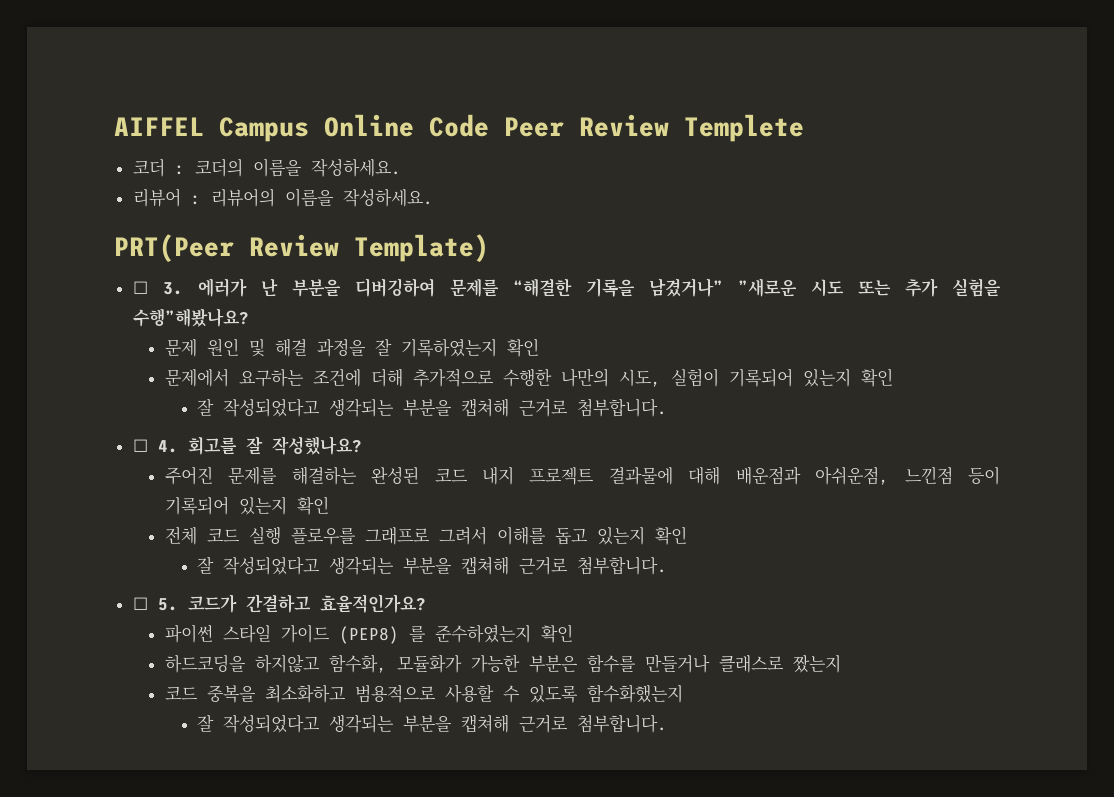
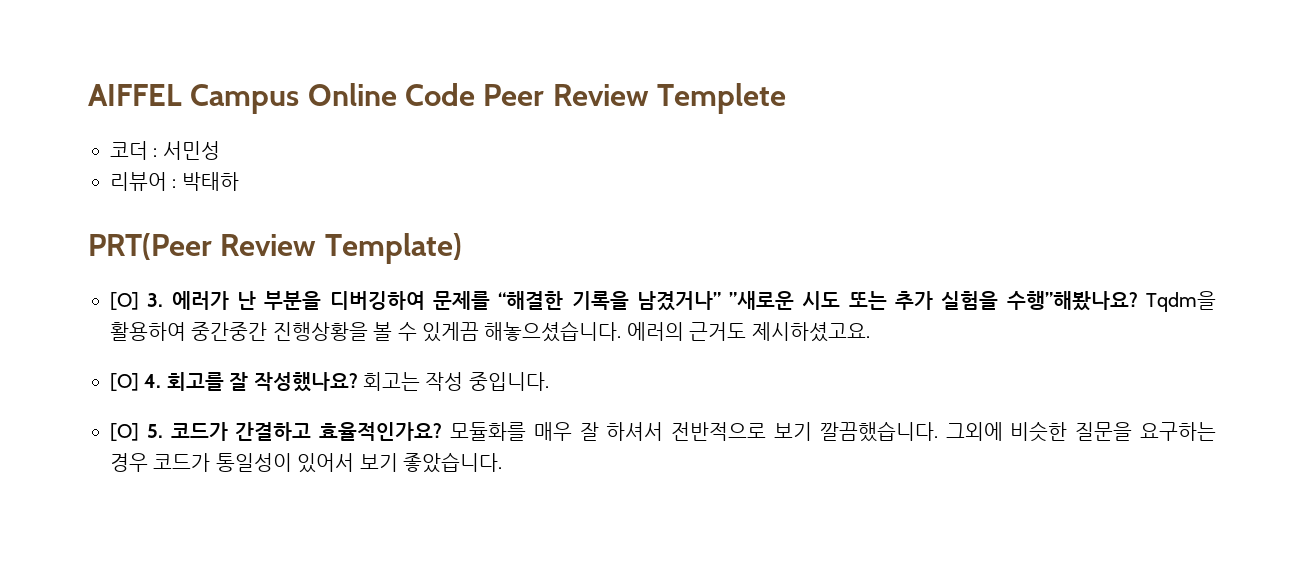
- 코더 : 코더의 이름을 작성하세요.
+ 코더 : 서민성
- 리뷰어 : 리뷰어의 이름을 작성하세요.
+ 리뷰어 : 박태하
- ☐ 3. 에러가 난 부분을 디버깅하여 문제를 “해결한 기록을 남겼거나” ”새로운 시도 또는 추가 실험을 수행”해봤나요?
- 문제 원인 및 해결 과정을 잘 기록하였는지 확인
- 문제에서 요구하는 조건에 더해 추가적으로 수행한 나만의 시도, 실험이 기록되어 있는지 확인
- 잘 작성되었다고 생각되는 부분을 캡쳐해 근거로 첨부합니다.
- ☐ 4. 회고를 잘 작성했나요?
- 주어진 문제를 해결하는 완성된 코드 내지 프로젝트 결과물에 대해 배운점과 아쉬운점, 느낀점 등이 기록되어 있는지 확인
- 전체 코드 실행 플로우를 그래프로 그려서 이해를 돕고 있는지 확인
- 잘 작성되었다고 생각되는 부분을 캡쳐해 근거로 첨부합니다.
- ☐ 5. 코드가 간결하고 효율적인가요?
- 파이썬 스타일 가이드 (PEP8) 를 준수하였는지 확인
- 하드코딩을 하지않고 함수화, 모듈화가 가능한 부분은 함수를 만들거나 클래스로 짰는지
- 코드 중복을 최소화하고 범용적으로 사용할 수 있도록 함수화했는지
- 잘 작성되었다고 생각되는 부분을 캡쳐해 근거로 첨부합니다.
+ [O] 3. 에러가 난 부분을 디버깅하여 문제를 “해결한 기록을 남겼거나” ”새로운 시도 또는 추가 실험을 수행”해봤나요? Tqdm을 활용하여 중간중간 진행상황을 볼 수 있게끔 해놓으셨습니다. 에러의 근거도 제시하셨고요.
+ [O] 4. 회고를 잘 작성했나요? 회고는 작성 중입니다.
+ [O] 5. 코드가 간결하고 효율적인가요? 모듈화를 매우 잘 하셔서 전반적으로 보기 깔끔했습니다. 그외에 비슷한 질문을 요구하는 경우 코드가 통일성이 있어서 보기 좋았습니다.

